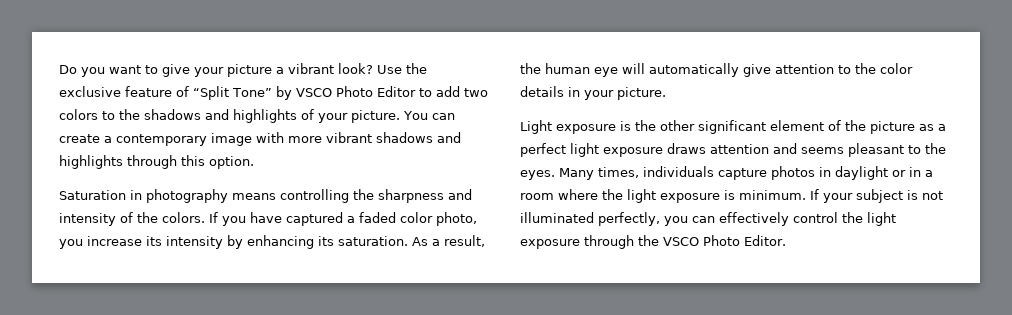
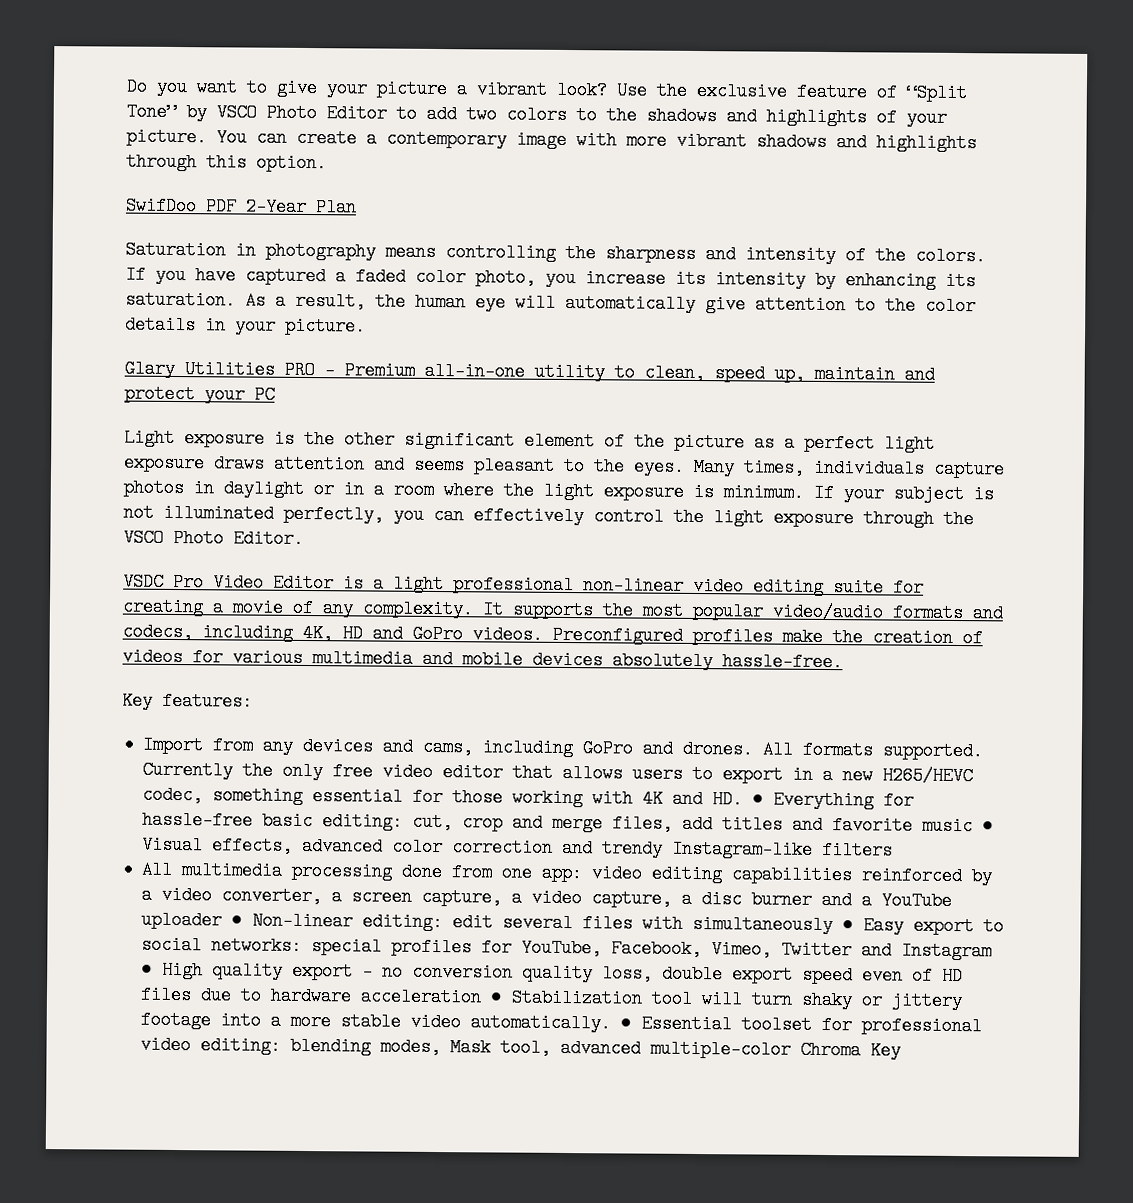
+ SwifDoo PDF 2-Year Plan
+ Glary Utilities PRO - Premium all-in-one utility to clean, speed up, maintain and protect your PC
+ VSDC Pro Video Editor is a light professional non-linear video editing suite for creating a movie of any complexity. It supports the most popular video/audio formats and codecs, including 4K, HD and GoPro videos. Preconfigured profiles make the creation of videos for various multimedia and mobile devices absolutely hassle-free.
+ Key features:
+ Import from any devices and cams, including GoPro and drones. All formats supported. Сurrently the only free video editor that allows users to export in a new H265/HEVC codec, something essential for those working with 4K and HD. • Everything for hassle-free basic editing: cut, crop and merge files, add titles and favorite music • Visual effects, advanced color correction and trendy Instagram-like filters
+ All multimedia processing done from one app: video editing capabilities reinforced by a video converter, a screen capture, a video capture, a disc burner and a YouTube uploader • Non-linear editing: edit several files with simultaneously • Easy export to social networks: special profiles for YouTube, Facebook, Vimeo, Twitter and Instagram • High quality export – no conversion quality loss, double export speed even of HD files due to hardware acceleration • Stabilization tool will turn shaky or jittery footage into a more stable video automatically. • Essential toolset for professional video editing: blending modes, Mask tool, advanced multiple-color Chroma Key

